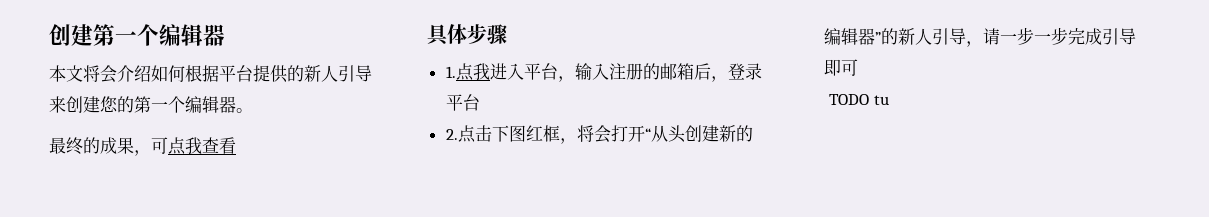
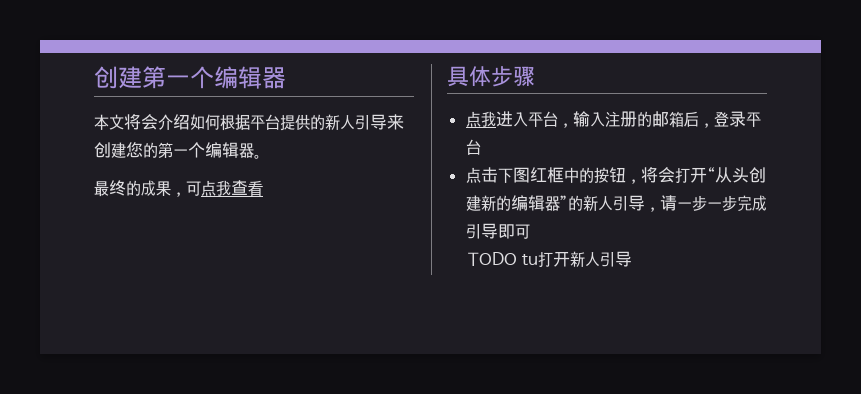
- 1.点我进入平台，输入注册的邮箱后，登录平台
+ 点我进入平台，输入注册的邮箱后，登录平台
- 2.点击下图红框，将会打开“从头创建新的编辑器”的新人引导，请一步一步完成引导即可
+ 点击下图红框中的按钮，将会打开“从头创建新的编辑器”的新人引导，请一步一步完成引导即可
- TODO tu
+ TODO tu打开新人引导

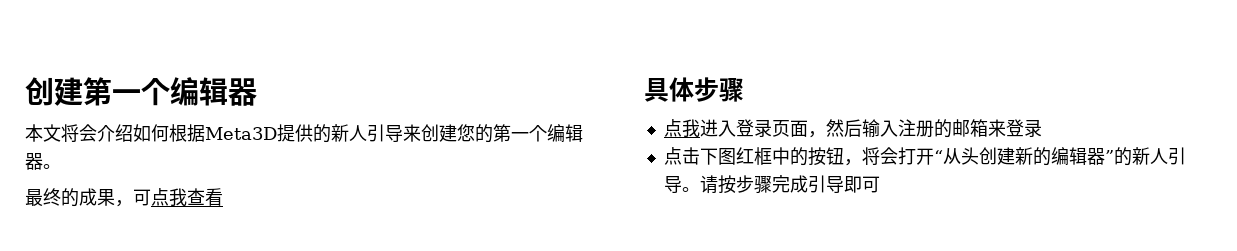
- 本文将会介绍如何根据平台提供的新人引导来创建您的第一个编辑器。
+ 本文将会介绍如何根据Meta3D提供的新人引导来创建您的第一个编辑器。
- 点我进入平台，输入注册的邮箱后，登录平台
+ 点我进入登录页面，然后输入注册的邮箱来登录
- 点击下图红框中的按钮，将会打开“从头创建新的编辑器”的新人引导，请一步一步完成引导即可
+ 点击下图红框中的按钮，将会打开“从头创建新的编辑器”的新人引导。请按步骤完成引导即可
- TODO tu打开新人引导

